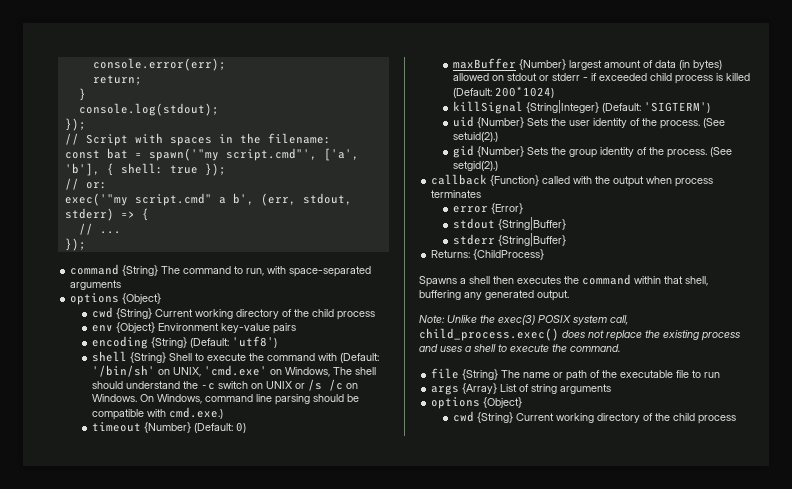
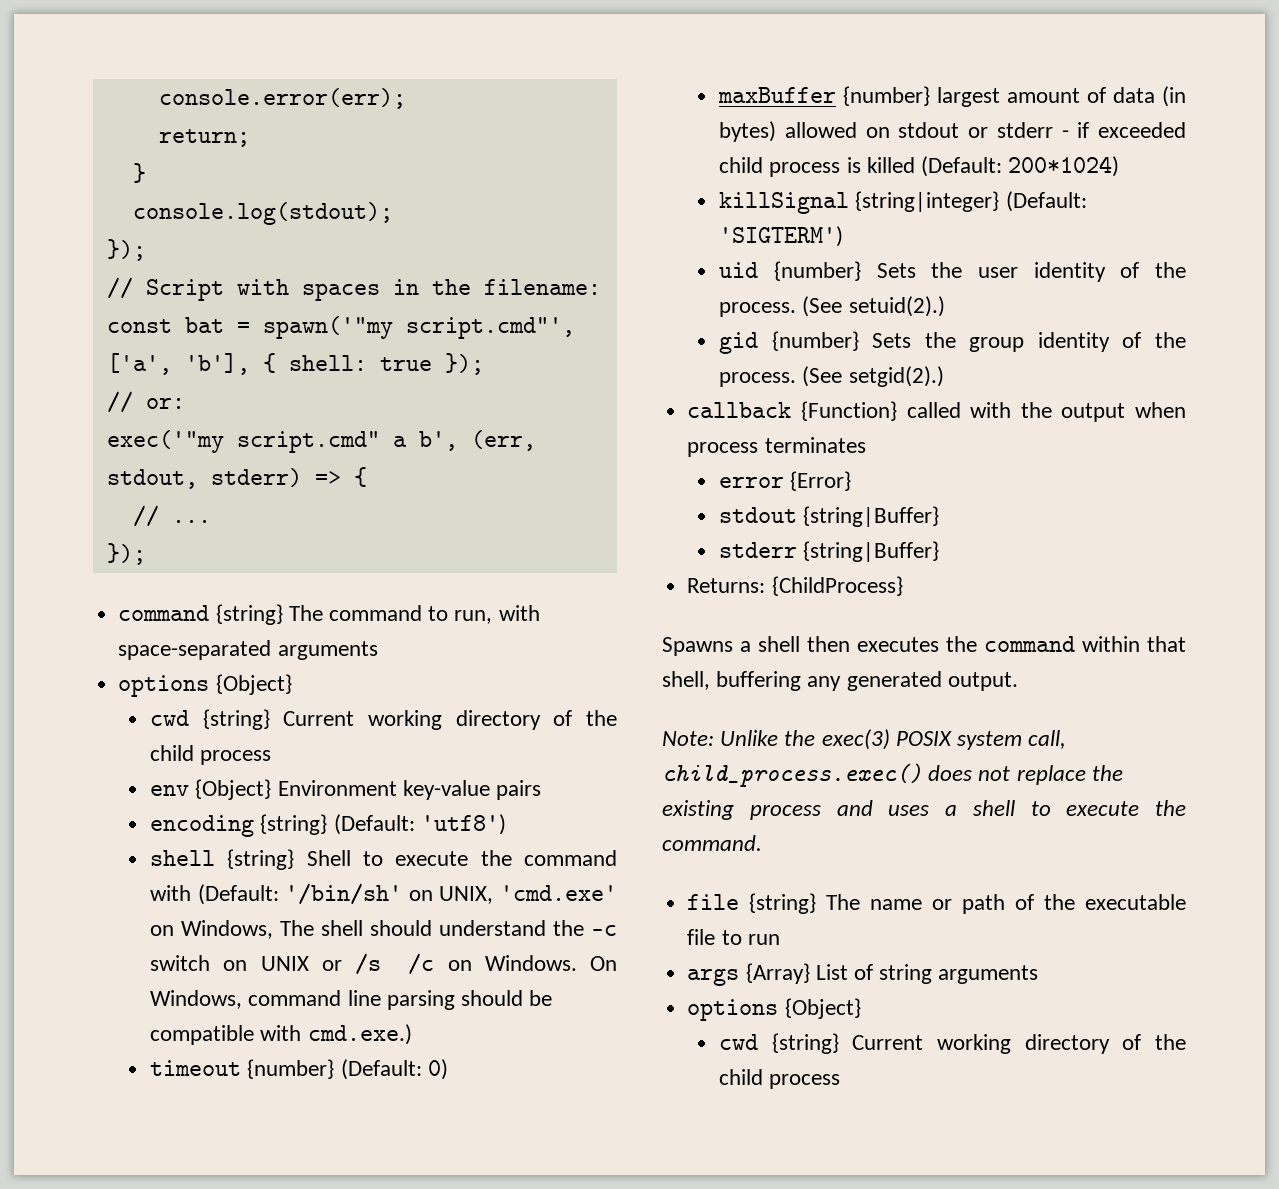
- command {String} The command to run, with space-separated arguments
+ command {string} The command to run, with space-separated arguments
  options {Object}
- cwd {String} Current working directory of the child process
+ cwd {string} Current working directory of the child process
- encoding {String} (Default: 'utf8')
+ encoding {string} (Default: 'utf8')
- shell {String} Shell to execute the command with (Default: '/bin/sh' on UNIX, 'cmd.exe' on Windows, The shell should understand the -c switch on UNIX or /s /c on Windows.
+ shell {string} Shell to execute the command with (Default: '/bin/sh' on UNIX, 'cmd.exe' on Windows, The shell should understand the -c switch on UNIX or /s /c on Windows.
- timeout {Number} (Default: 0)
+ timeout {number} (Default: 0)
- maxBuffer {Number} largest amount of data (in bytes) allowed on stdout or stderr - if exceeded child process is killed (Default: 200*1024)
+ maxBuffer {number} largest amount of data (in bytes) allowed on stdout or stderr - if exceeded child process is killed (Default: 200*1024)
- killSignal {String|Integer} (Default: 'SIGTERM')
+ killSignal {string|integer} (Default: 'SIGTERM')
- uid {Number} Sets the user identity of the process.
+ uid {number} Sets the user identity of the process.
- gid {Number} Sets the group identity of the process.
+ gid {number} Sets the group identity of the process.
- stdout {String|Buffer}
- stderr {String|Buffer}
+ stdout {string|Buffer}
+ stderr {string|Buffer}
- file {String} The name or path of the executable file to run
+ file {string} The name or path of the executable file to run
  args {Array} List of string arguments
  options {Object}
- cwd {String} Current working directory of the child process
+ cwd {string} Current working directory of the child process

